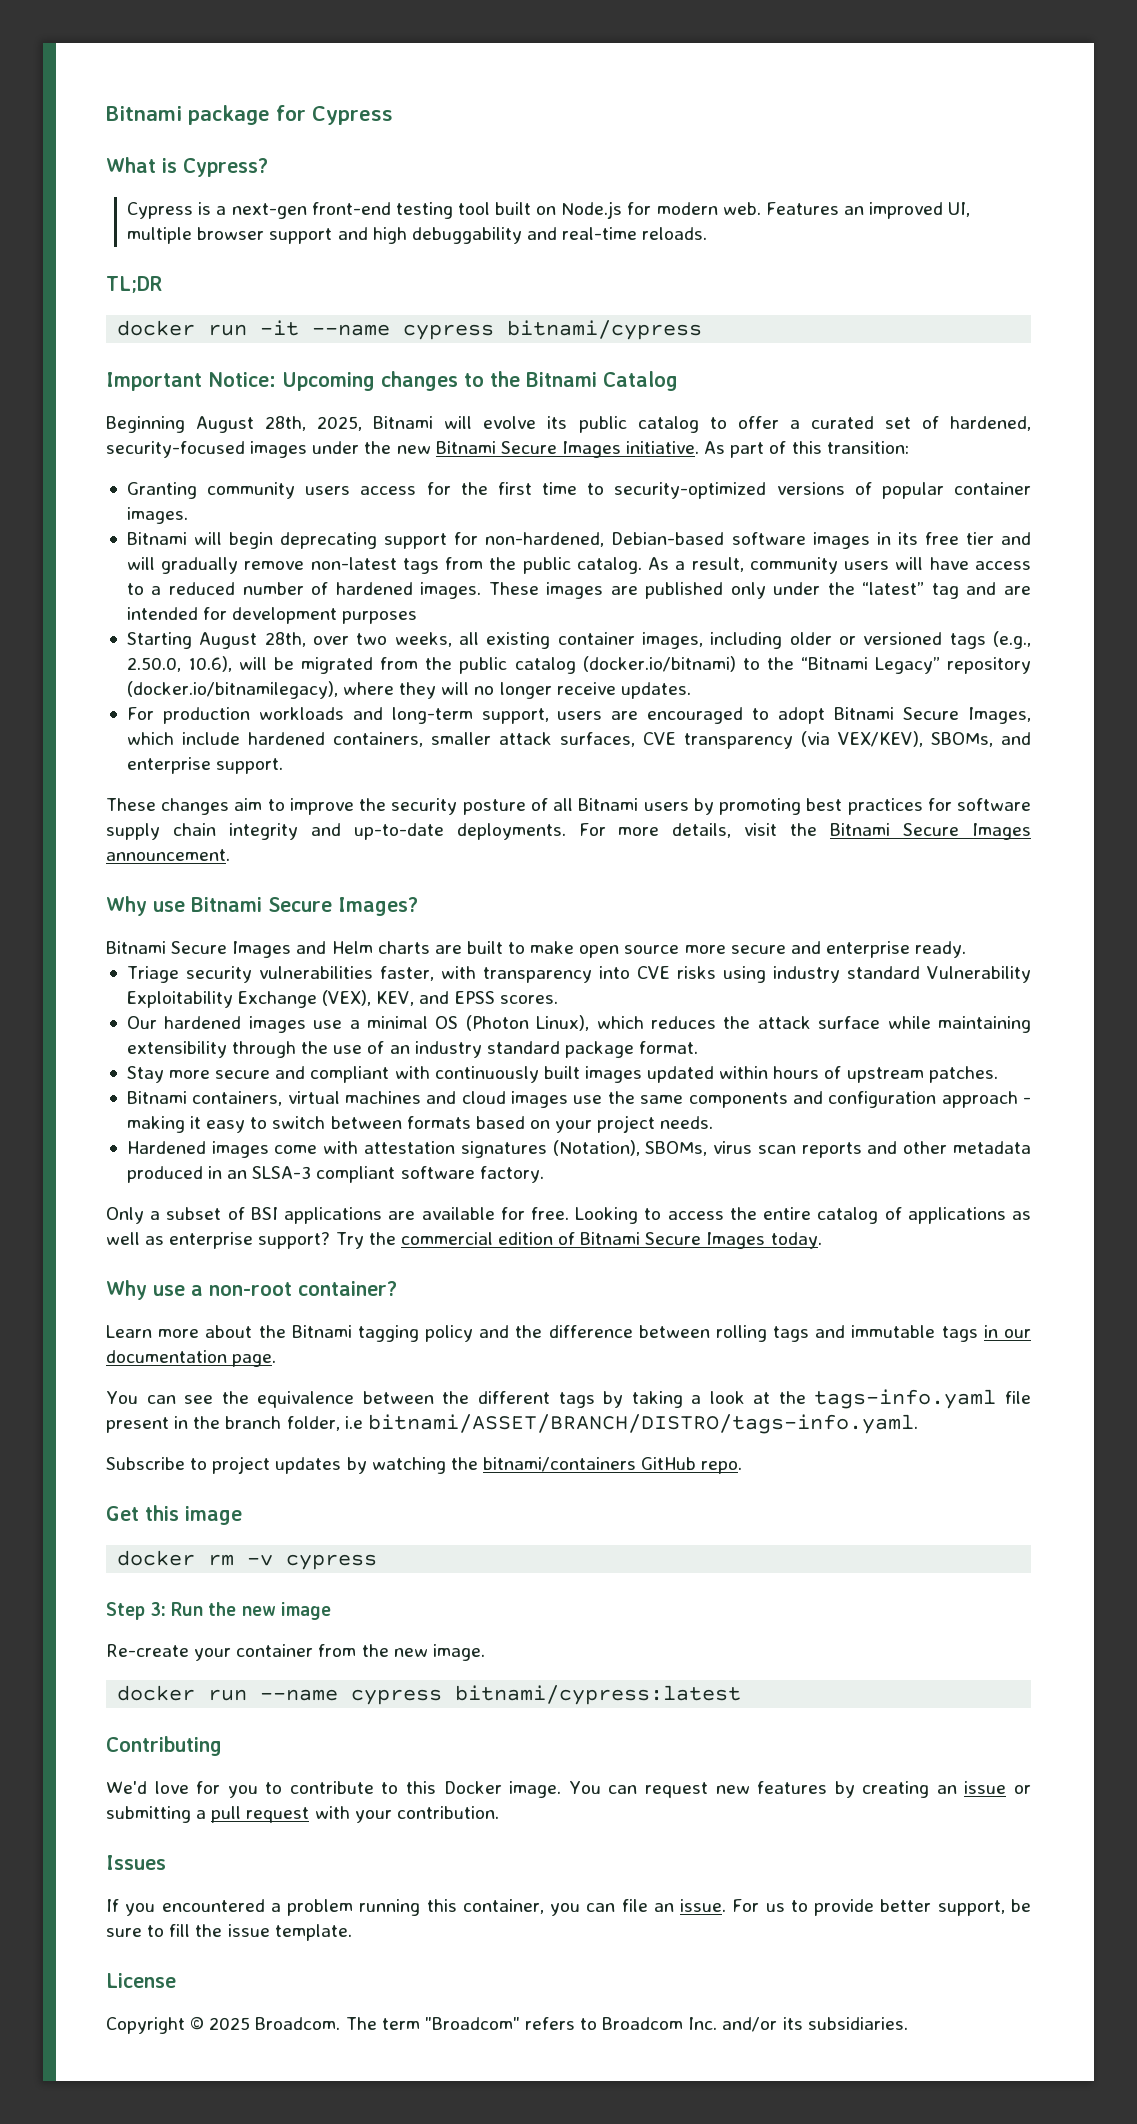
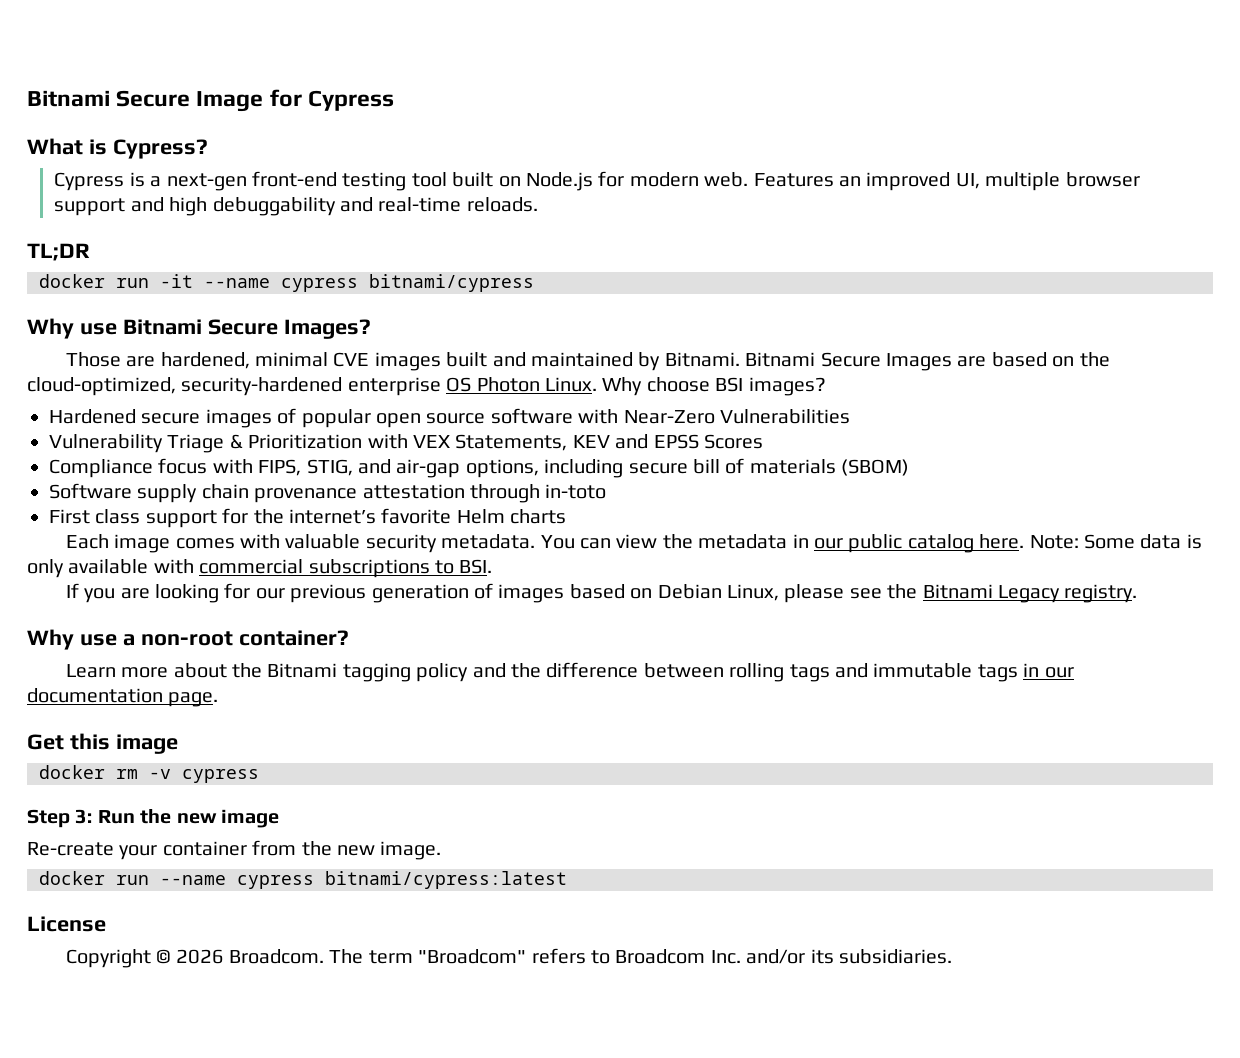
- Bitnami package for Cypress
+ Bitnami Secure Image for Cypress
- Important Notice: Upcoming changes to the Bitnami Catalog
- Beginning August 28th, 2025, Bitnami will evolve its public catalog to offer a curated set of hardened, security-focused images under the new Bitnami Secure Images initiative. As part of this transition:
- Granting community users access for the first time to security-optimized versions of popular container images.
- Bitnami will begin deprecating support for non-hardened, Debian-based software images in its free tier and will gradually remove non-latest tags from the public catalog. As a result, community users will have access to a reduced number of hardened images. These images are published only under the “latest” tag and are intended for development purposes
- Starting August 28th, over two weeks, all existing container images, including older or versioned tags (e.g., 2.50.0, 10.6), will be migrated from the public catalog (docker.io/bitnami) to the “Bitnami Legacy” repository (docker.io/bitnamilegacy), where they will no longer receive updates.
- For production workloads and long-term support, users are encouraged to adopt Bitnami Secure Images, which include hardened containers, smaller attack surfaces, CVE transparency (via VEX/KEV), SBOMs, and enterprise support.
- These changes aim to improve the security posture of all Bitnami users by promoting best practices for software supply chain integrity and up-to-date deployments. For more details, visit the Bitnami Secure Images announcement.
- Bitnami Secure Images and Helm charts are built to make open source more secure and enterprise ready.
- Triage security vulnerabilities faster, with transparency into CVE risks using industry standard Vulnerability Exploitability Exchange (VEX), KEV, and EPSS scores.
- Our hardened images use a minimal OS (Photon Linux), which reduces the attack surface while maintaining extensibility through the use of an industry standard package format.
- Stay more secure and compliant with continuously built images updated within hours of upstream patches.
- Bitnami containers, virtual machines and cloud images use the same components and configuration approach - making it easy to switch between formats based on your project needs.
- Hardened images come with attestation signatures (Notation), SBOMs, virus scan reports and other metadata produced in an SLSA-3 compliant software factory.
- Only a subset of BSI applications are available for free. Looking to access the entire catalog of applications as well as enterprise support? Try the commercial edition of Bitnami Secure Images today.
+ Those are hardened, minimal CVE images built and maintained by Bitnami. Bitnami Secure Images are based on the cloud-optimized, security-hardened enterprise OS Photon Linux. Why choose BSI images?
+ Hardened secure images of popular open source software with Near-Zero Vulnerabilities
+ Vulnerability Triage & Prioritization with VEX Statements, KEV and EPSS Scores
+ Compliance focus with FIPS, STIG, and air-gap options, including secure bill of materials (SBOM)
+ Software supply chain provenance attestation through in-toto
+ First class support for the internet’s favorite Helm charts
+ Each image comes with valuable security metadata. You can view the metadata in our public catalog here. Note: Some data is only available with commercial subscriptions to BSI.
+ If you are looking for our previous generation of images based on Debian Linux, please see the Bitnami Legacy registry.
- You can see the equivalence between the different tags by taking a look at the tags-info.yaml file present in the branch folder, i.e bitnami/ASSET/BRANCH/DISTRO/tags-info.yaml.
- Subscribe to project updates by watching the bitnami/containers GitHub repo.
- Contributing
- We'd love for you to contribute to this Docker image. You can request new features by creating an issue or submitting a pull request with your contribution.
- Issues
- If you encountered a problem running this container, you can file an issue. For us to provide better support, be sure to fill the issue template.
- Copyright © 2025 Broadcom.
+ Copyright © 2026 Broadcom.

